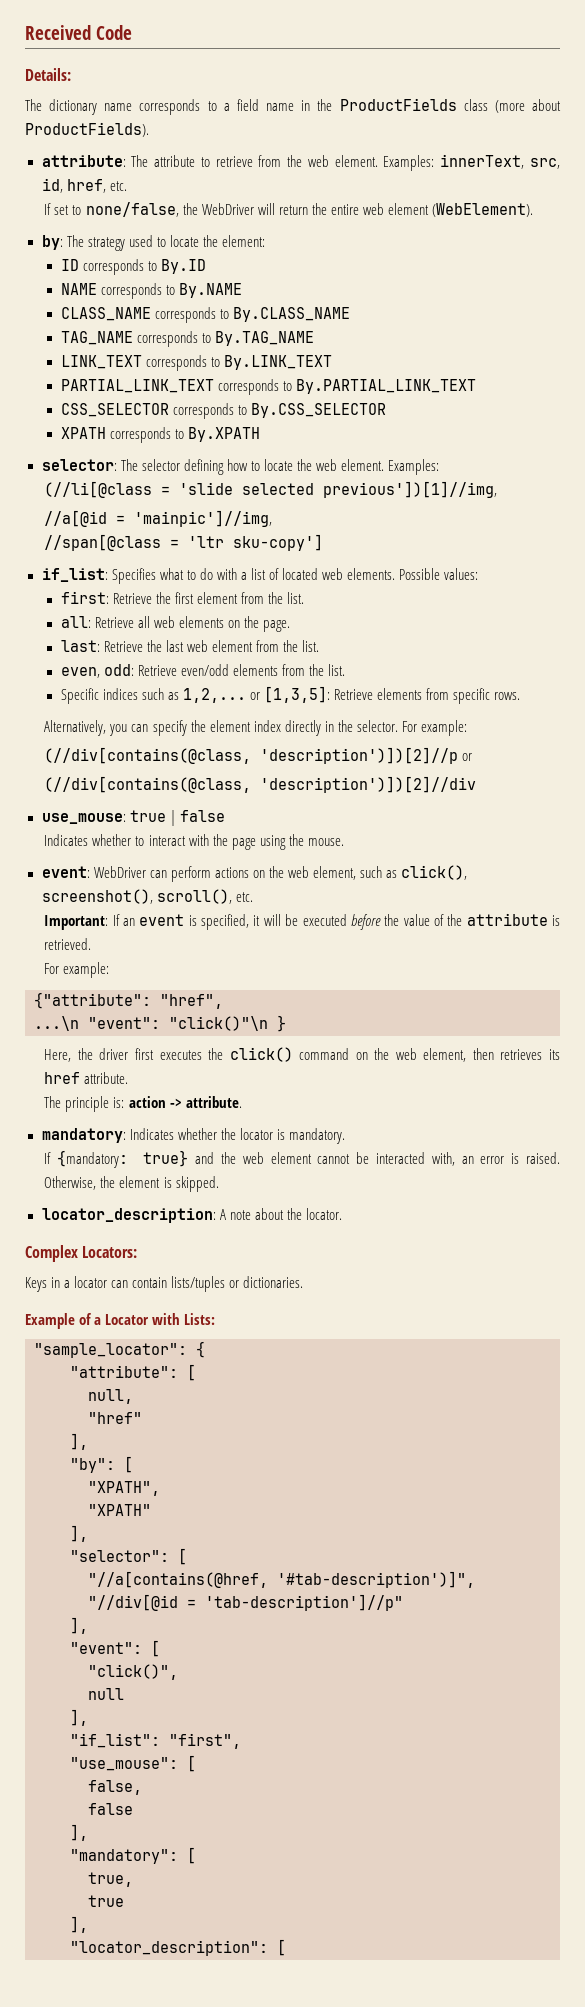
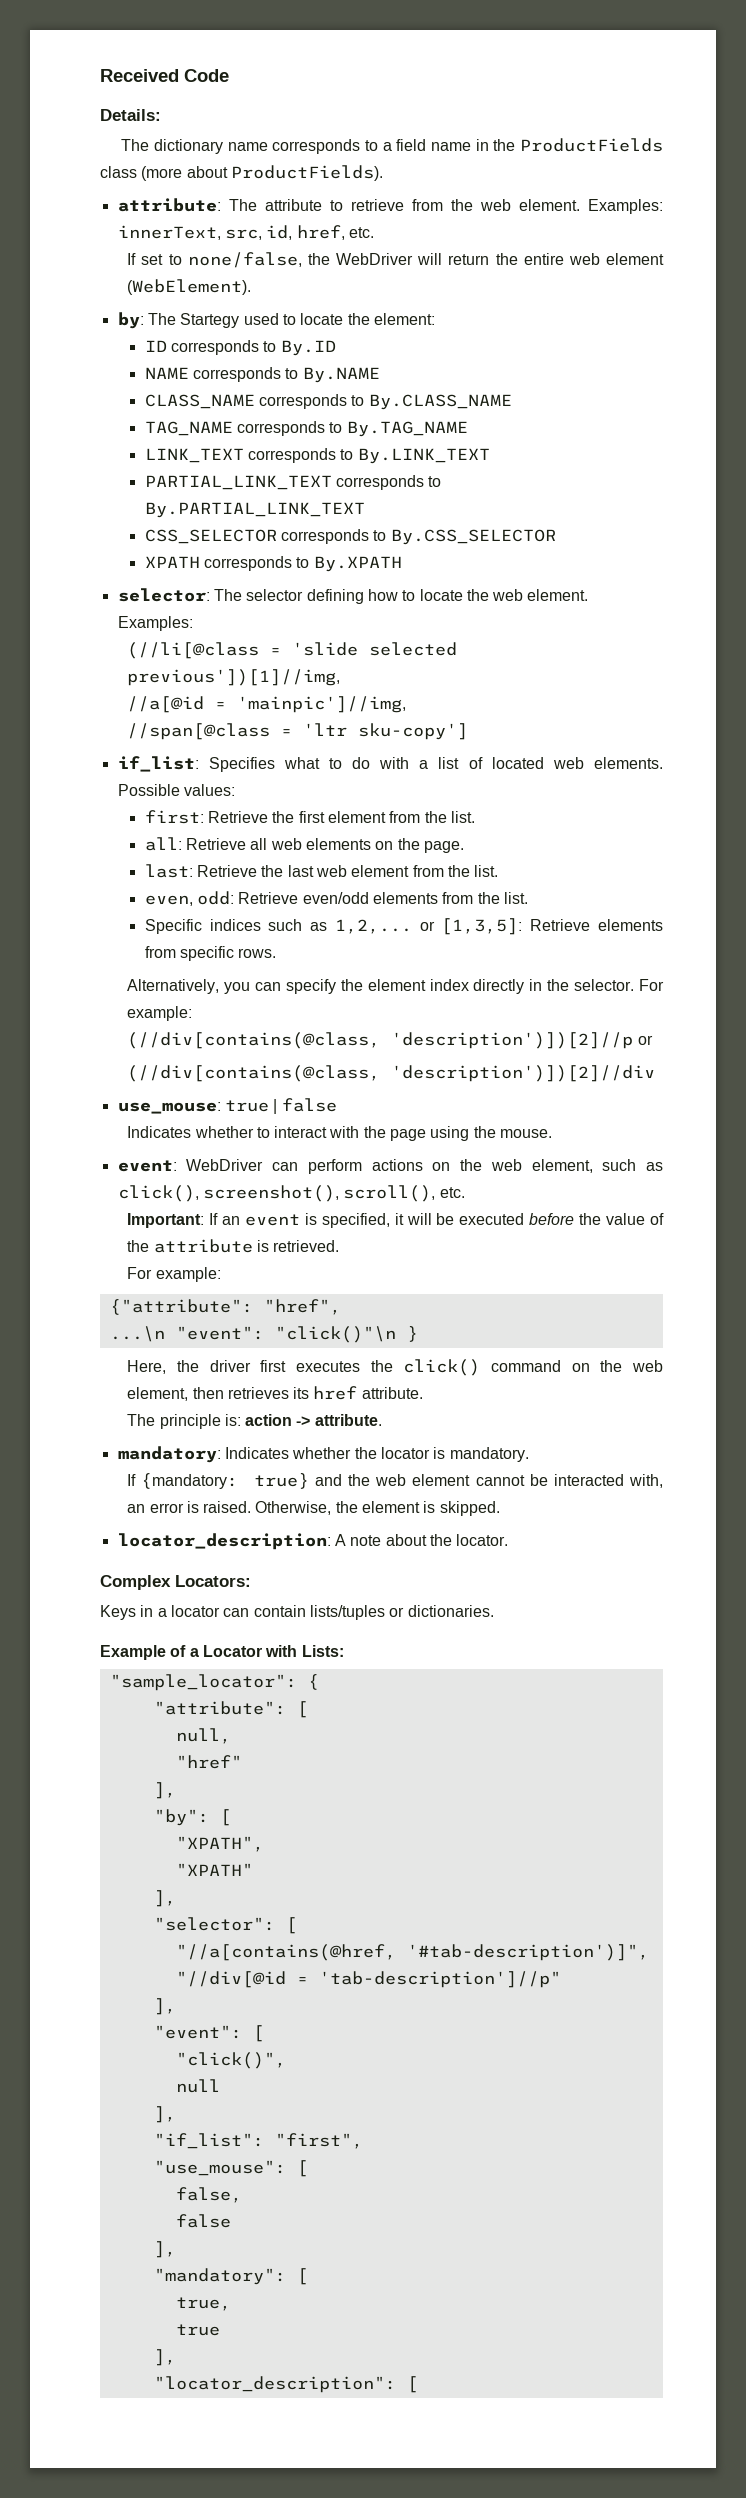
- by: The strategy used to locate the element:
+ by: The Startegy used to locate the element:

